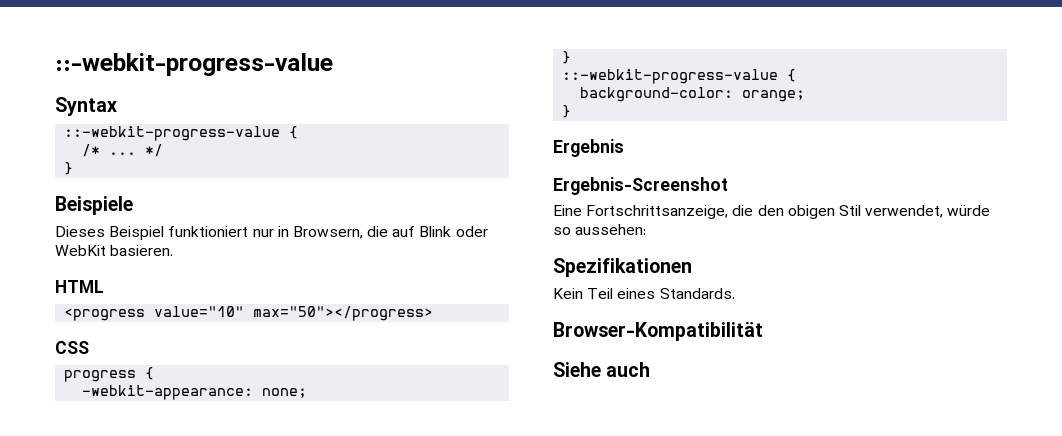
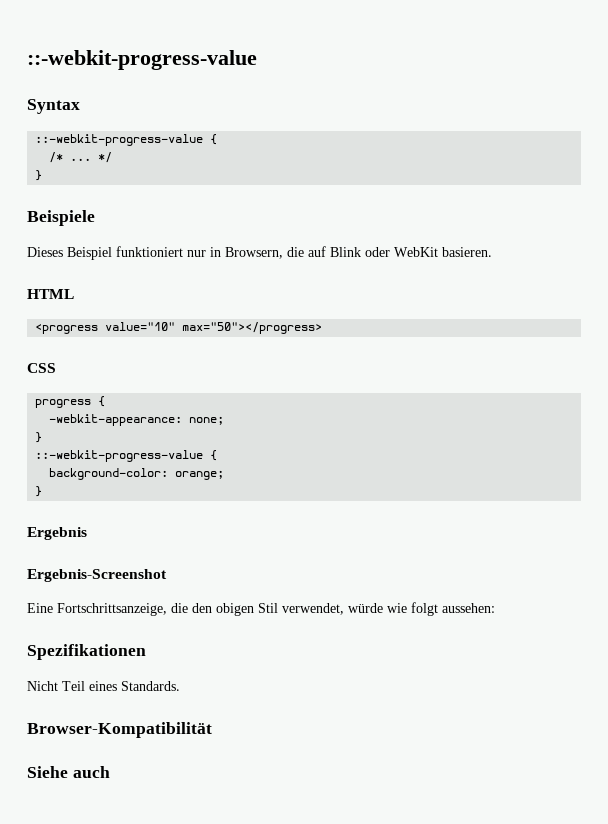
- Eine Fortschrittsanzeige, die den obigen Stil verwendet, würde so aussehen:
+ Eine Fortschrittsanzeige, die den obigen Stil verwendet, würde wie folgt aussehen:
- Kein Teil eines Standards.
+ Nicht Teil eines Standards.

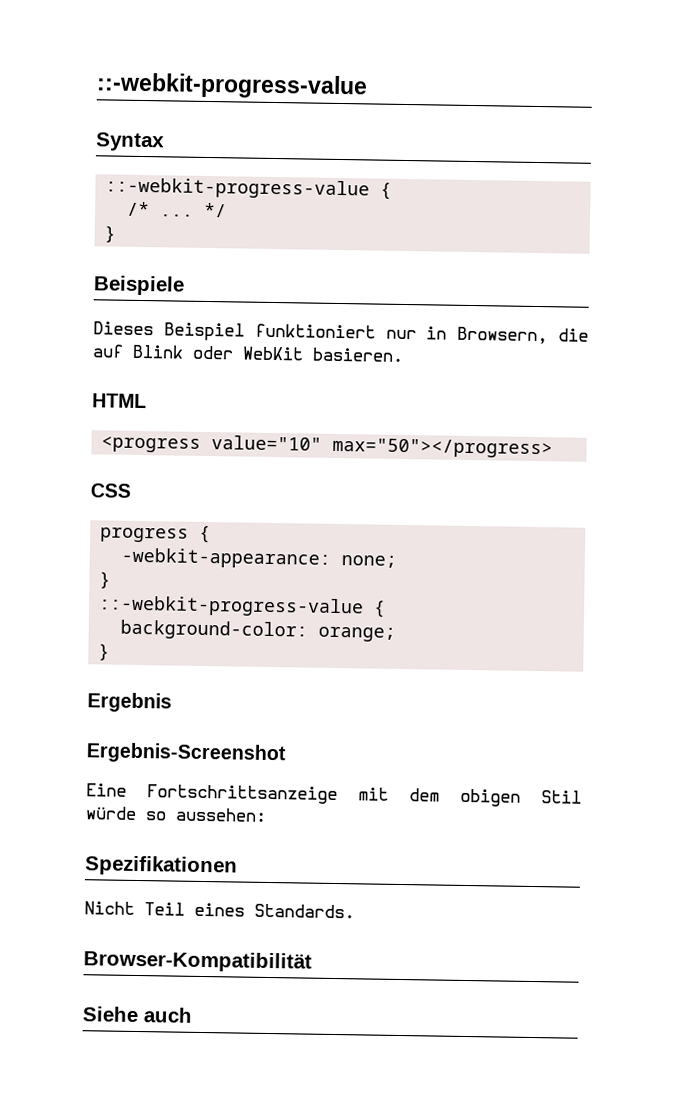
- Eine Fortschrittsanzeige, die den obigen Stil verwendet, würde wie folgt aussehen:
+ Eine Fortschrittsanzeige mit dem obigen Stil würde so aussehen:

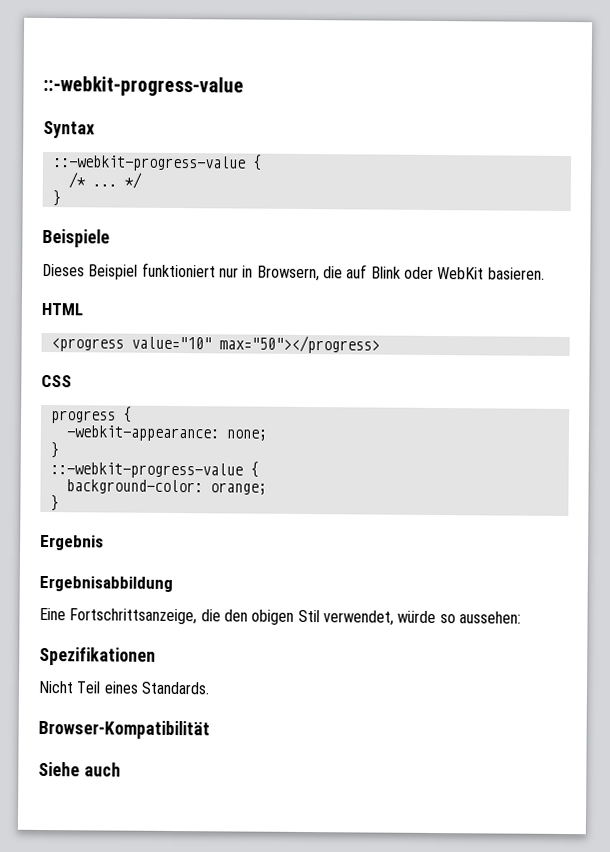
- Ergebnis-Screenshot
+ Ergebnisabbildung
- Eine Fortschrittsanzeige mit dem obigen Stil würde so aussehen:
+ Eine Fortschrittsanzeige, die den obigen Stil verwendet, würde so aussehen:

